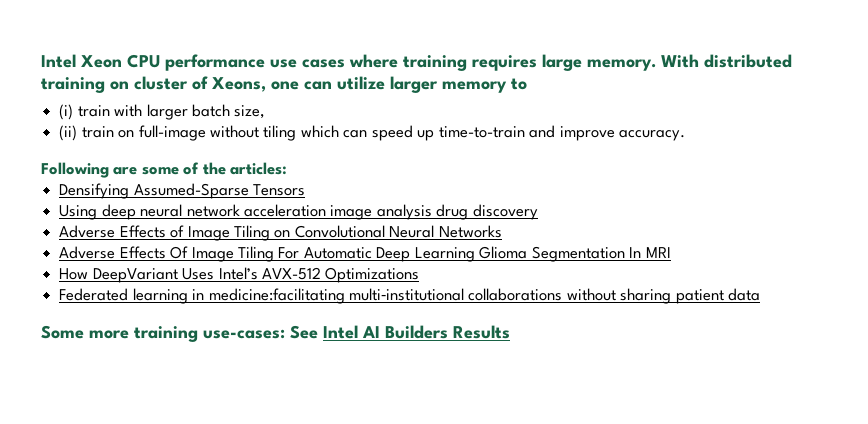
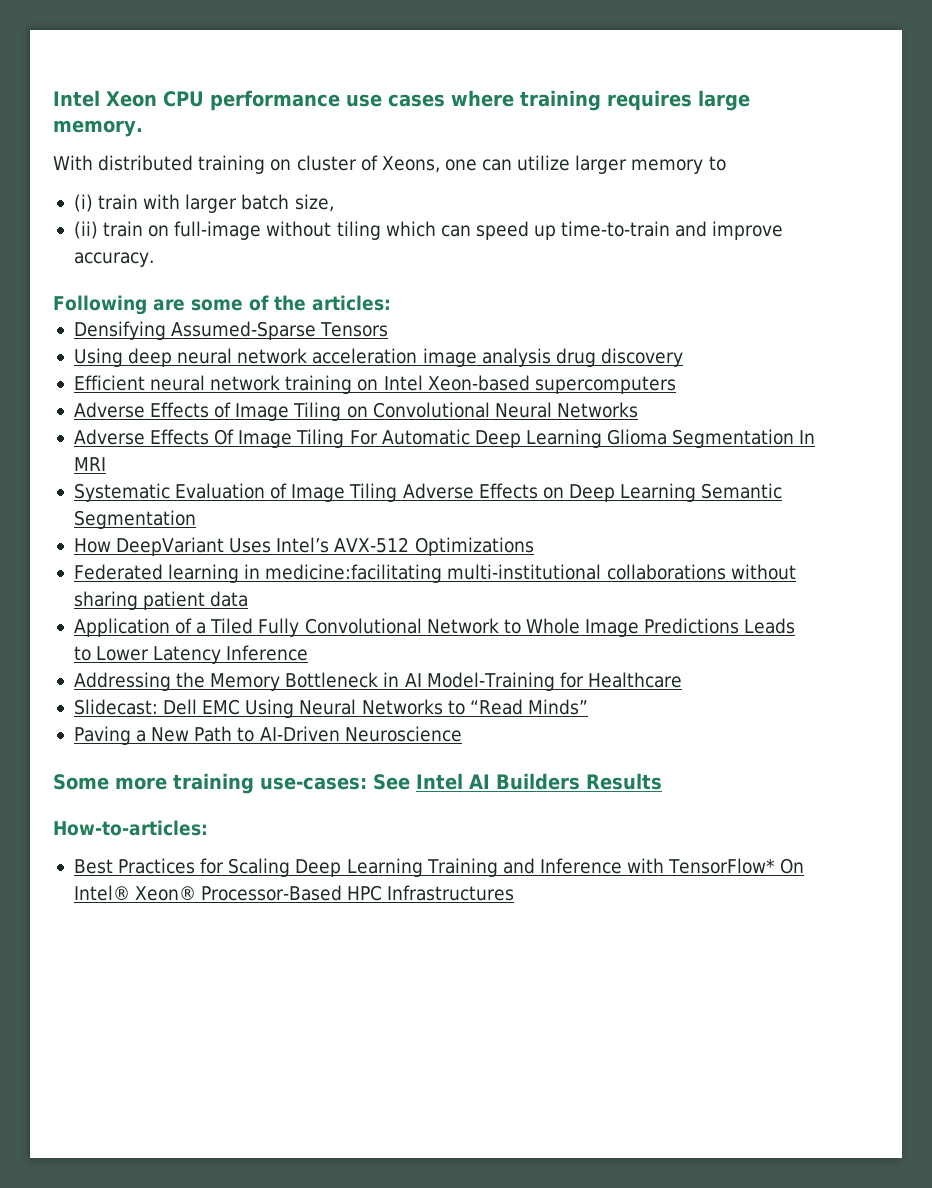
- Intel Xeon CPU performance use cases where training requires large memory. With distributed training on cluster of Xeons, one can utilize larger memory to
+ Intel Xeon CPU performance use cases where training requires large memory.
+ With distributed training on cluster of Xeons, one can utilize larger memory to
+ Efficient neural network training on Intel Xeon-based supercomputers
+ Systematic Evaluation of Image Tiling Adverse Effects on Deep Learning Semantic Segmentation
+ Application of a Tiled Fully Convolutional Network to Whole Image Predictions Leads to Lower Latency Inference
+ Addressing the Memory Bottleneck in AI Model-Training for Healthcare
+ Slidecast: Dell EMC Using Neural Networks to “Read Minds”
+ Paving a New Path to AI-Driven Neuroscience
+ How-to-articles:
+ Best Practices for Scaling Deep Learning Training and Inference with TensorFlow* On Intel® Xeon® Processor-Based HPC Infrastructures

